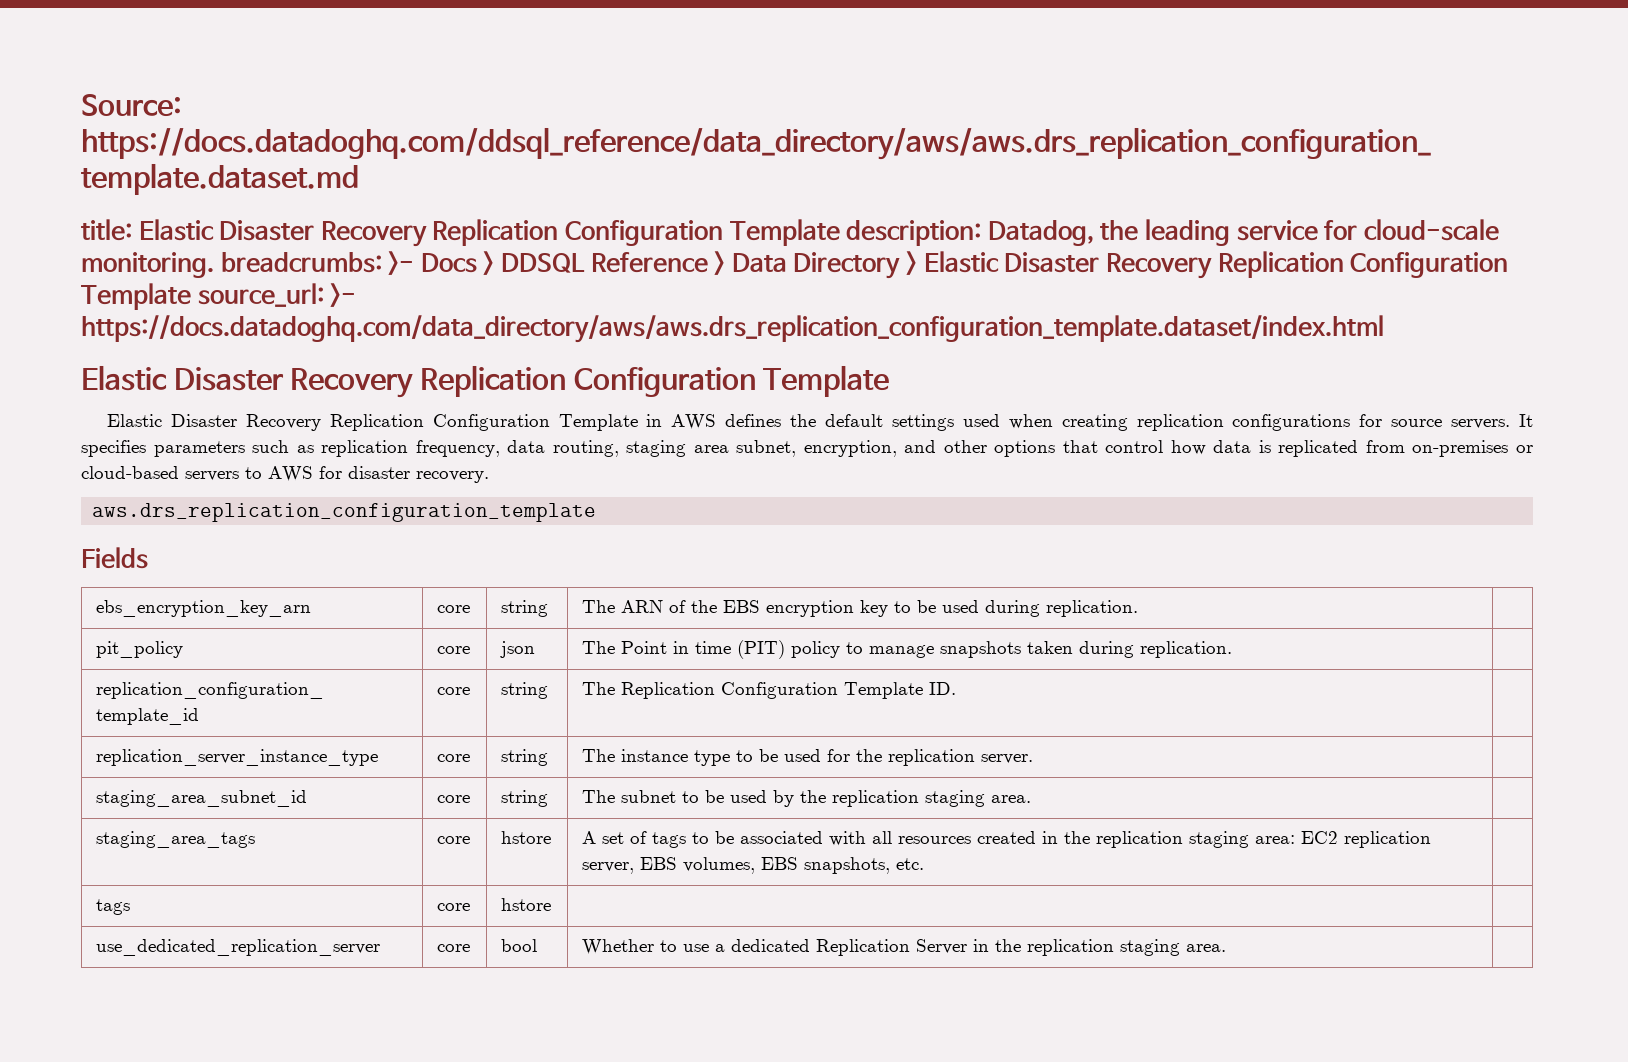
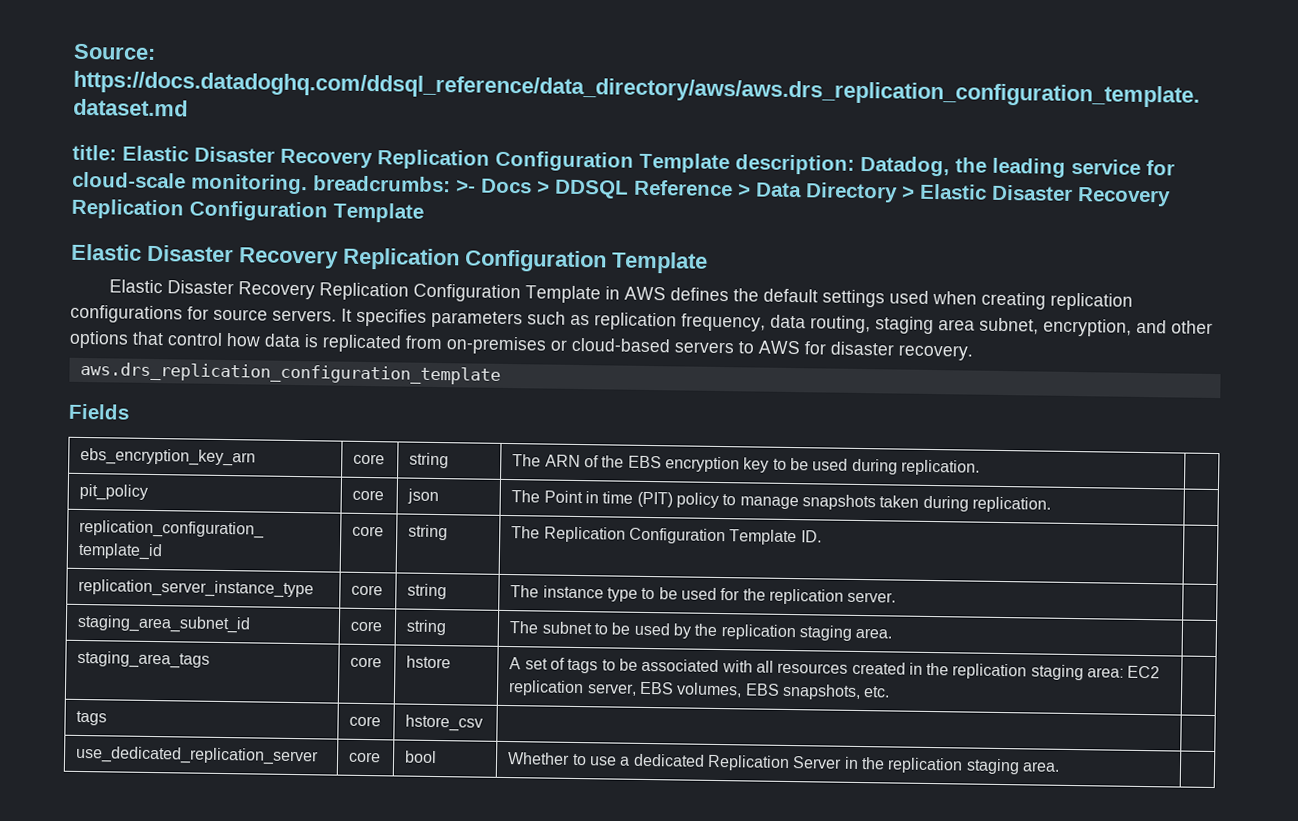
- title: Elastic Disaster Recovery Replication Configuration Template description: Datadog, the leading service for cloud-scale monitoring. breadcrumbs: >- Docs > DDSQL Reference > Data Directory > Elastic Disaster Recovery Replication Configuration Template source_url: >- https://docs.datadoghq.com/data_directory/aws/aws.drs_replication_configuration_template.dataset/index.html
+ title: Elastic Disaster Recovery Replication Configuration Template description: Datadog, the leading service for cloud-scale monitoring. breadcrumbs: >- Docs > DDSQL Reference > Data Directory > Elastic Disaster Recovery Replication Configuration Template
- tags | core | hstore | |
+ tags | core | hstore_csv | |

